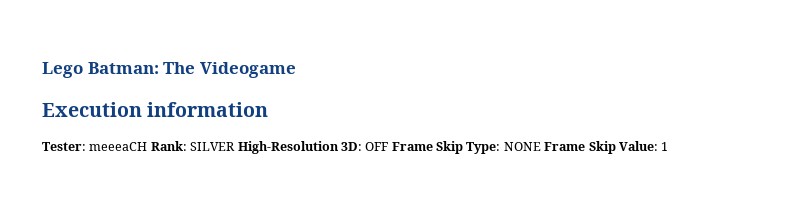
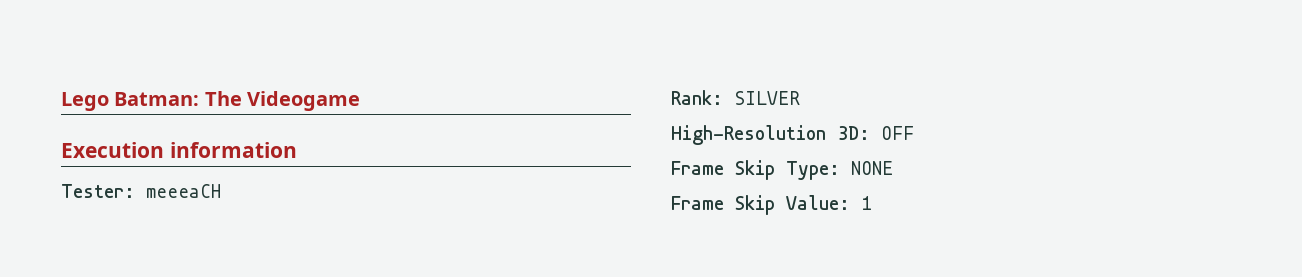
- Tester: meeeaCH Rank: SILVER High-Resolution 3D: OFF Frame Skip Type: NONE Frame Skip Value: 1
+ Tester: meeeaCH
+ Rank: SILVER
+ High-Resolution 3D: OFF
+ Frame Skip Type: NONE
+ Frame Skip Value: 1

